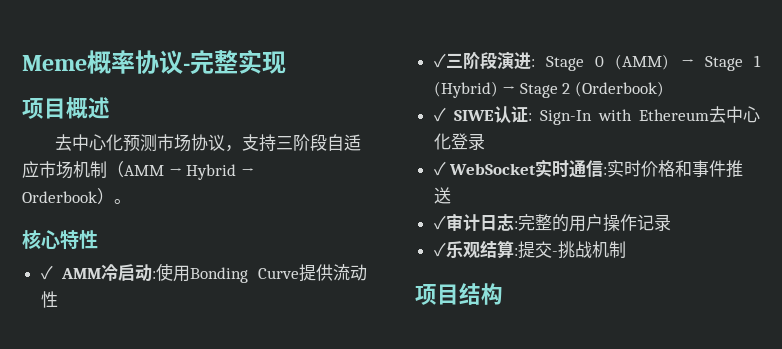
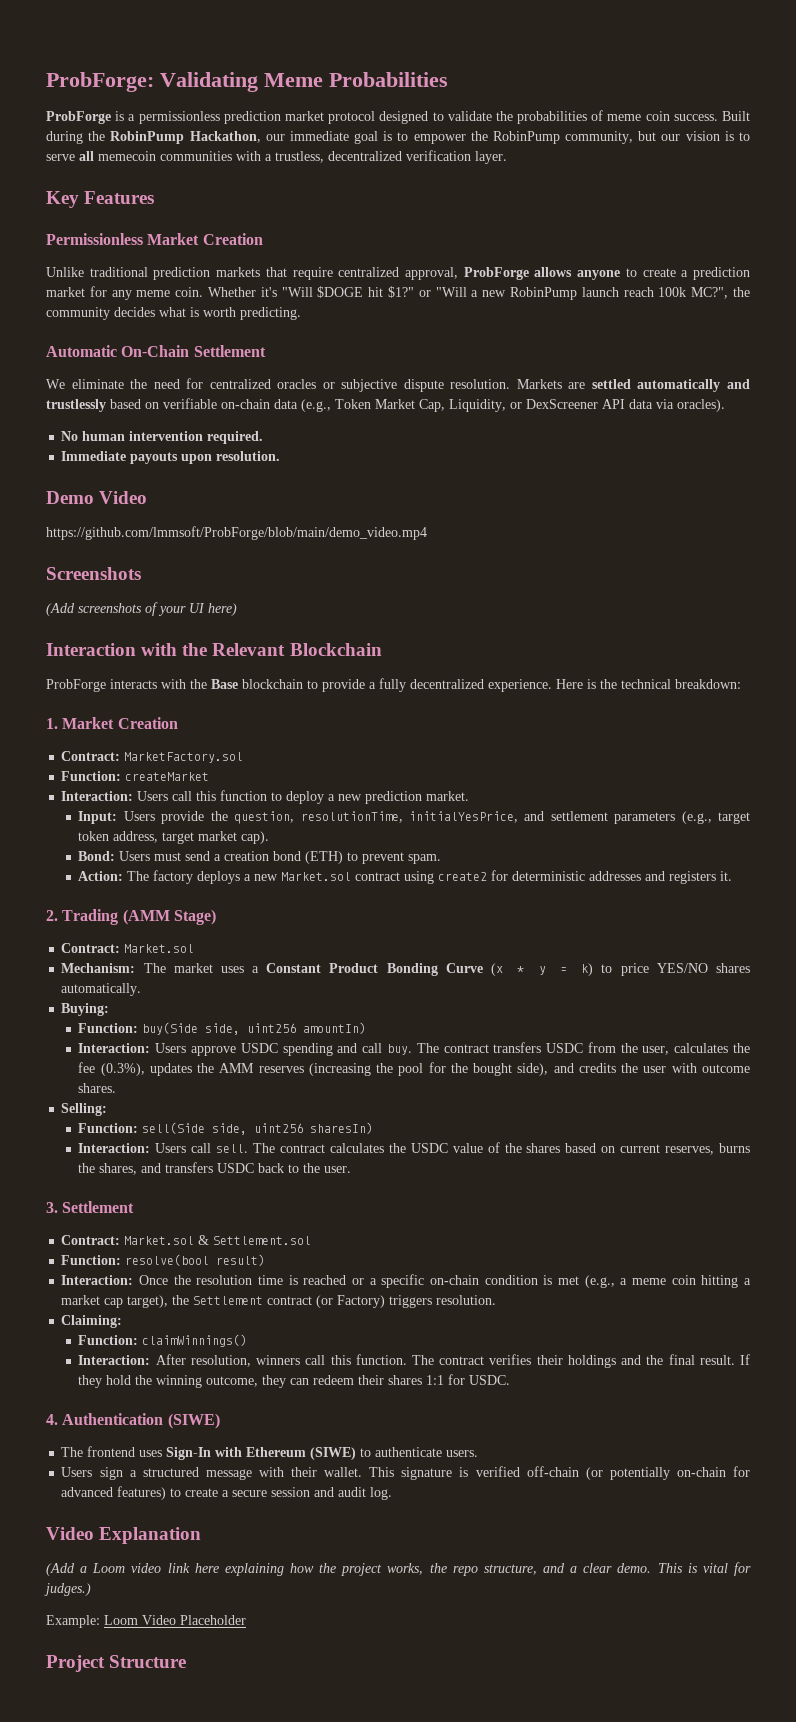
- Meme概率协议-完整实现
- 项目概述
- 去中心化预测市场协议，支持三阶段自适应市场机制（AMM → Hybrid → Orderbook）。
- 核心特性
- ✓ AMM冷启动:使用Bonding Curve提供流动性
- ✓三阶段演进: Stage 0 (AMM) → Stage 1 (Hybrid) → Stage 2 (Orderbook)
- ✓ SIWE认证: Sign-In with Ethereum去中心化登录
- ✓ WebSocket实时通信:实时价格和事件推送
- ✓审计日志:完整的用户操作记录
- ✓乐观结算:提交-挑战机制
- 项目结构
+ ProbForge: Validating Meme Probabilities
+ ProbForge is a permissionless prediction market protocol designed to validate the probabilities of meme coin success. Built during the RobinPump Hackathon, our immediate goal is to empower the RobinPump community, but our vision is to serve all memecoin communities with a trustless, decentralized verification layer.
+ Key Features
+ Permissionless Market Creation
+ Unlike traditional prediction markets that require centralized approval, ProbForge allows anyone to create a prediction market for any meme coin. Whether it's "Will $DOGE hit $1?" or "Will a new RobinPump launch reach 100k MC?", the community decides what is worth predicting.
+ Automatic On-Chain Settlement
+ We eliminate the need for centralized oracles or subjective dispute resolution. Markets are settled automatically and trustlessly based on verifiable on-chain data (e.g., Token Market Cap, Liquidity, or DexScreener API data via oracles).
+ No human intervention required.
+ Immediate payouts upon resolution.
+ Demo Video
+ https://github.com/lmmsoft/ProbForge/blob/main/demo_video.mp4
+ Screenshots
+ (Add screenshots of your UI here)
+ Interaction with the Relevant Blockchain
+ ProbForge interacts with the Base blockchain to provide a fully decentralized experience. Here is the technical breakdown:
+ 1. Market Creation
+ Contract: MarketFactory.sol
+ Function: createMarket
+ Interaction: Users call this function to deploy a new prediction market.
+ Input: Users provide the question, resolutionTime, initialYesPrice, and settlement parameters (e.g., target token address, target market cap).
+ Bond: Users must send a creation bond (ETH) to prevent spam.
+ Action: The factory deploys a new Market.sol contract using create2 for deterministic addresses and registers it.
+ 2. Trading (AMM Stage)
+ Contract: Market.sol
+ Mechanism: The market uses a Constant Product Bonding Curve (x * y = k) to price YES/NO shares automatically.
+ Buying:
+ Function: buy(Side side, uint256 amountIn)
+ Interaction: Users approve USDC spending and call buy. The contract transfers USDC from the user, calculates the fee (0.3%), updates the AMM reserves (increasing the pool for the bought side), and credits the user with outcome shares.
+ Selling:
+ Function: sell(Side side, uint256 sharesIn)
+ Interaction: Users call sell. The contract calculates the USDC value of the shares based on current reserves, burns the shares, and transfers USDC back to the user.
+ 3. Settlement
+ Contract: Market.sol & Settlement.sol
+ Function: resolve(bool result)
+ Interaction: Once the resolution time is reached or a specific on-chain condition is met (e.g., a meme coin hitting a market cap target), the Settlement contract (or Factory) triggers resolution.
+ Claiming:
+ Function: claimWinnings()
+ Interaction: After resolution, winners call this function. The contract verifies their holdings and the final result. If they hold the winning outcome, they can redeem their shares 1:1 for USDC.
+ 4. Authentication (SIWE)
+ The frontend uses Sign-In with Ethereum (SIWE) to authenticate users.
+ Users sign a structured message with their wallet. This signature is verified off-chain (or potentially on-chain for advanced features) to create a secure session and audit log.
+ Video Explanation
+ (Add a Loom video link here explaining how the project works, the repo structure, and a clear demo. This is vital for judges.)
+ Example: Loom Video Placeholder
+ Project Structure

